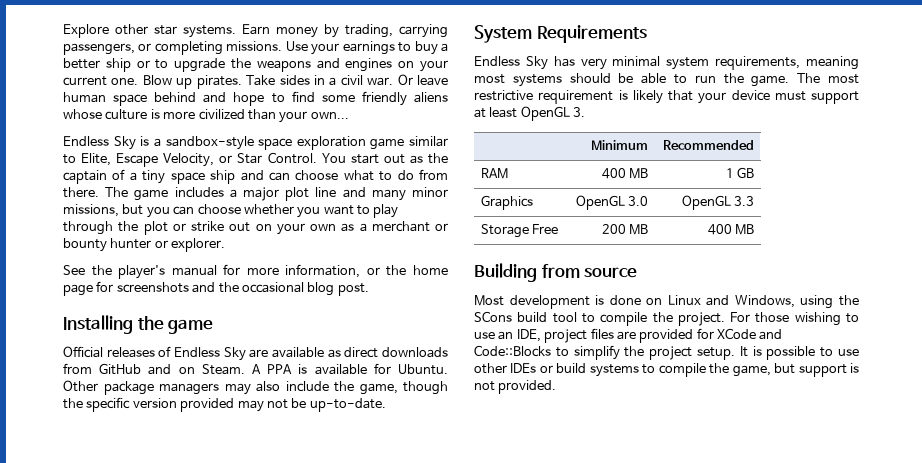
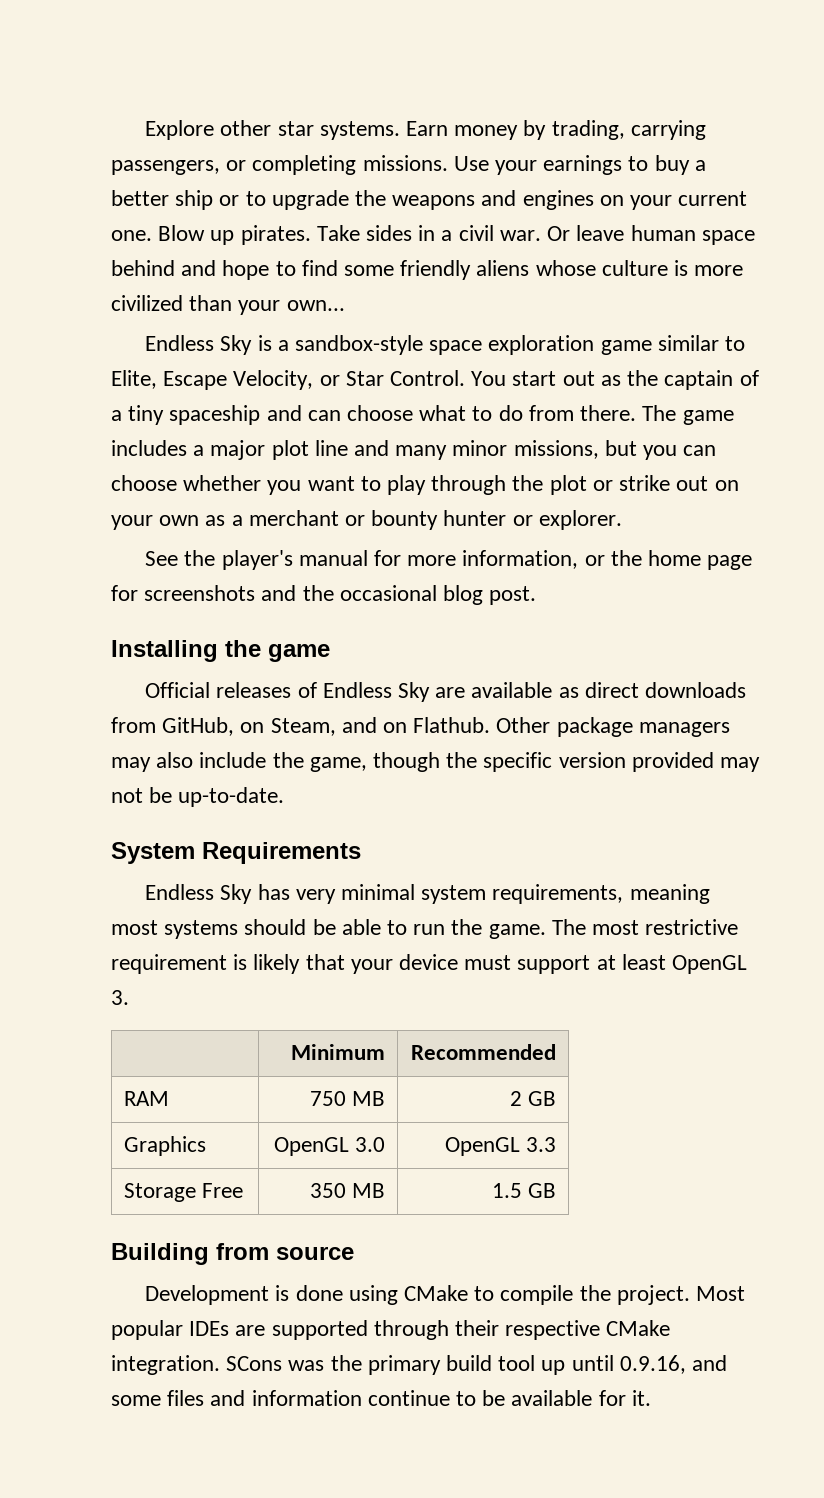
- You start out as the captain of a tiny space ship and can choose what to do from there.
+ You start out as the captain of a tiny spaceship and can choose what to do from there.
- Official releases of Endless Sky are available as direct downloads from GitHub and on Steam. A PPA is available for Ubuntu.
+ Official releases of Endless Sky are available as direct downloads from GitHub, on Steam, and on Flathub.
- RAM | 400 MB | 1 GB
+ RAM | 750 MB | 2 GB
- Storage Free | 200 MB | 400 MB
+ Storage Free | 350 MB | 1.5 GB
- Most development is done on Linux and Windows, using the SCons build tool to compile the project. For those wishing to use an IDE, project files are provided for XCode and Code::Blocks to simplify the project setup. It is possible to use other IDEs or build systems to compile the game, but support is not provided.
+ Development is done using CMake to compile the project. Most popular IDEs are supported through their respective CMake integration. SCons was the primary build tool up until 0.9.16, and some files and information continue to be available for it.

